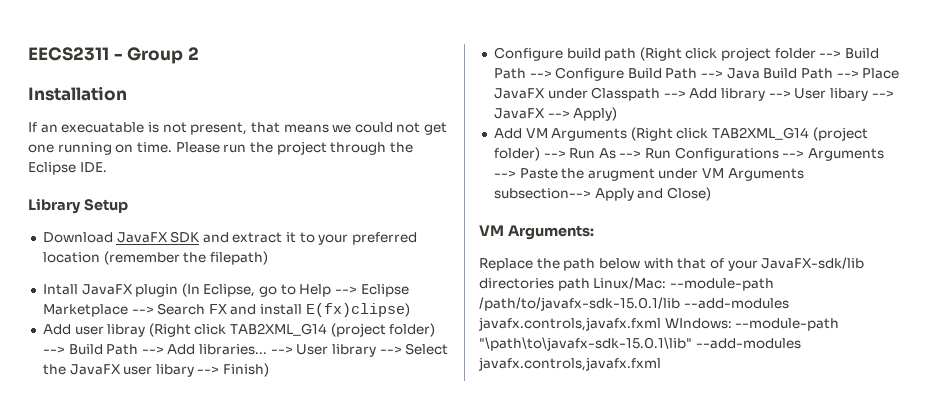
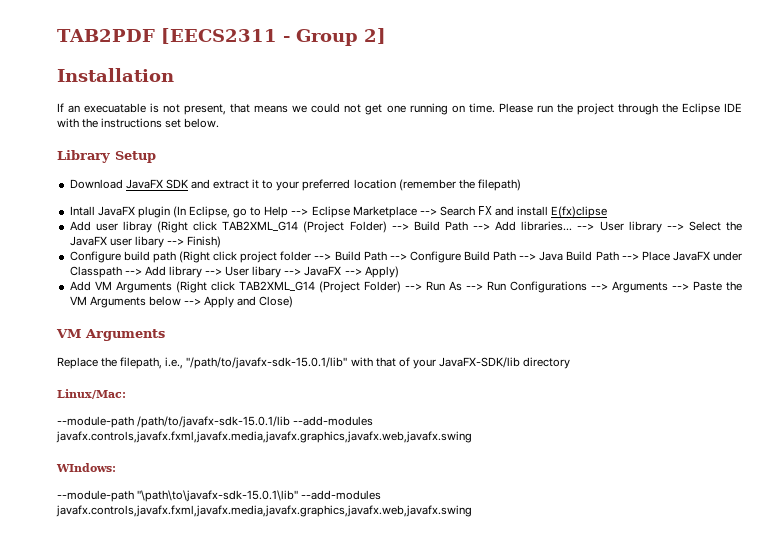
- EECS2311 - Group 2
+ TAB2PDF [EECS2311 - Group 2]
- Please run the project through the Eclipse IDE.
+ Please run the project through the Eclipse IDE with the instructions set below.
- Intall JavaFX plugin (In Eclipse, go to Help --> Eclipse Marketplace --> Search FX and install E(fx)clipse)
+ Intall JavaFX plugin (In Eclipse, go to Help --> Eclipse Marketplace --> Search FX and install E(fx)clipse
- Add user libray (Right click TAB2XML_G14 (project folder) --> Build Path --> Add libraries...
+ Add user libray (Right click TAB2XML_G14 (Project Folder) --> Build Path --> Add libraries...
- Add VM Arguments (Right click TAB2XML_G14 (project folder) --> Run As --> Run Configurations --> Arguments --> Paste the arugment under VM Arguments subsection--> Apply and Close)
- VM Arguments:
+ Add VM Arguments (Right click TAB2XML_G14 (Project Folder) --> Run As --> Run Configurations --> Arguments --> Paste the VM Arguments below --> Apply and Close)
+ VM Arguments
- Replace the path below with that of your JavaFX-sdk/lib directories path Linux/Mac: --module-path /path/to/javafx-sdk-15.0.1/lib --add-modules javafx.controls,javafx.fxml WIndows: --module-path "\path\to\javafx-sdk-15.0.1\lib" --add-modules javafx.controls,javafx.fxml
+ Replace the filepath, i.e., "/path/to/javafx-sdk-15.0.1/lib" with that of your JavaFX-SDK/lib directory
+ Linux/Mac:
+ --module-path /path/to/javafx-sdk-15.0.1/lib --add-modules javafx.controls,javafx.fxml,javafx.media,javafx.graphics,javafx.web,javafx.swing
+ WIndows:
+ --module-path "\path\to\javafx-sdk-15.0.1\lib" --add-modules javafx.controls,javafx.fxml,javafx.media,javafx.graphics,javafx.web,javafx.swing

